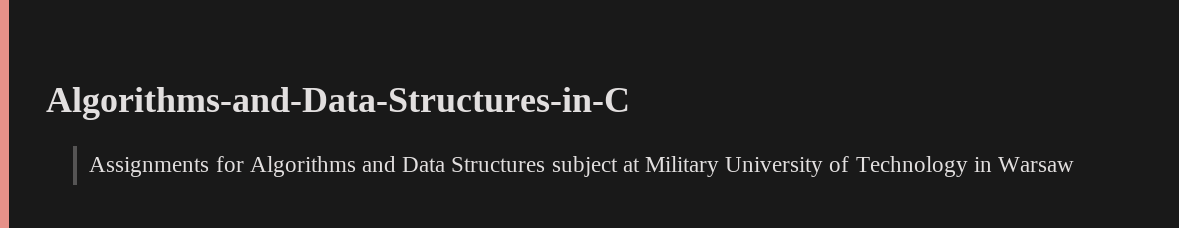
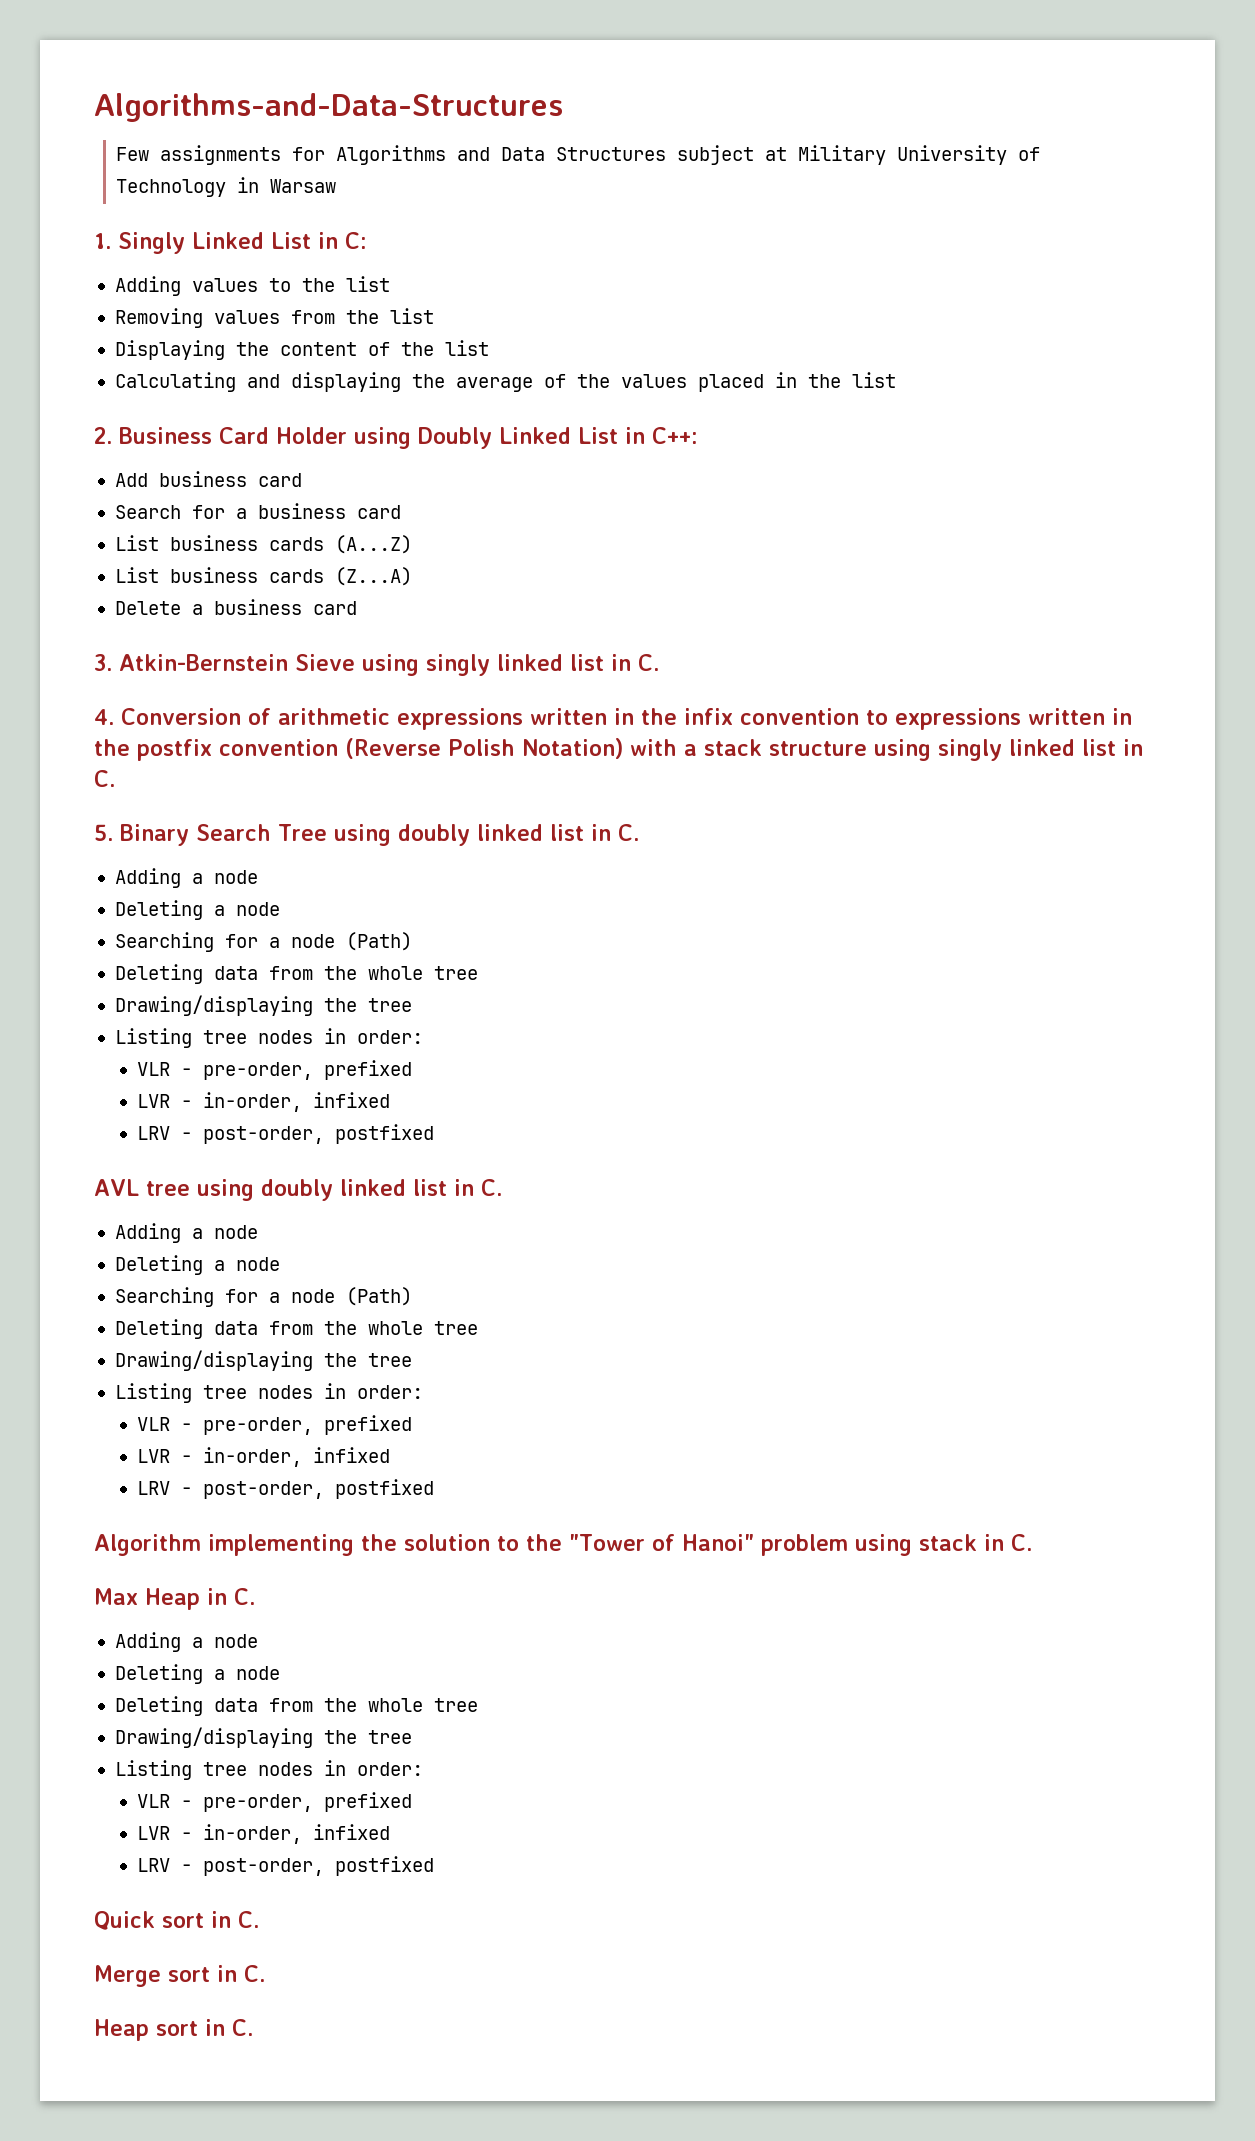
- Algorithms-and-Data-Structures-in-C
- Assignments for Algorithms and Data Structures subject at Military University of Technology in Warsaw
+ Algorithms-and-Data-Structures
+ Few assignments for Algorithms and Data Structures subject at Military University of Technology in Warsaw
+ 1. Singly Linked List in C:
+ Adding values to the list
+ Removing values from the list
+ Displaying the content of the list
+ Calculating and displaying the average of the values placed in the list
+ 2. Business Card Holder using Doubly Linked List in C++:
+ Add business card
+ Search for a business card
+ List business cards (A...Z)
+ List business cards (Z...A)
+ Delete a business card
+ 3. Atkin-Bernstein Sieve using singly linked list in C.
+ 4. Conversion of arithmetic expressions written in the infix convention to expressions written in the postfix convention (Reverse Polish Notation) with a stack structure using singly linked list in C.
+ 5. Binary Search Tree using doubly linked list in C.
+ Adding a node
+ Deleting a node
+ Searching for a node (Path)
+ Deleting data from the whole tree
+ Drawing/displaying the tree
+ Listing tree nodes in order:
+ VLR - pre-order, prefixed
+ LVR - in-order, infixed
+ LRV - post-order, postfixed
+ AVL tree using doubly linked list in C.
+ Adding a node
+ Deleting a node
+ Searching for a node (Path)
+ Deleting data from the whole tree
+ Drawing/displaying the tree
+ Listing tree nodes in order:
+ VLR - pre-order, prefixed
+ LVR - in-order, infixed
+ LRV - post-order, postfixed
+ Algorithm implementing the solution to the "Tower of Hanoi" problem using stack in C.
+ Max Heap in C.
+ Adding a node
+ Deleting a node
+ Deleting data from the whole tree
+ Drawing/displaying the tree
+ Listing tree nodes in order:
+ VLR - pre-order, prefixed
+ LVR - in-order, infixed
+ LRV - post-order, postfixed
+ Quick sort in C.
+ Merge sort in C.
+ Heap sort in C.

